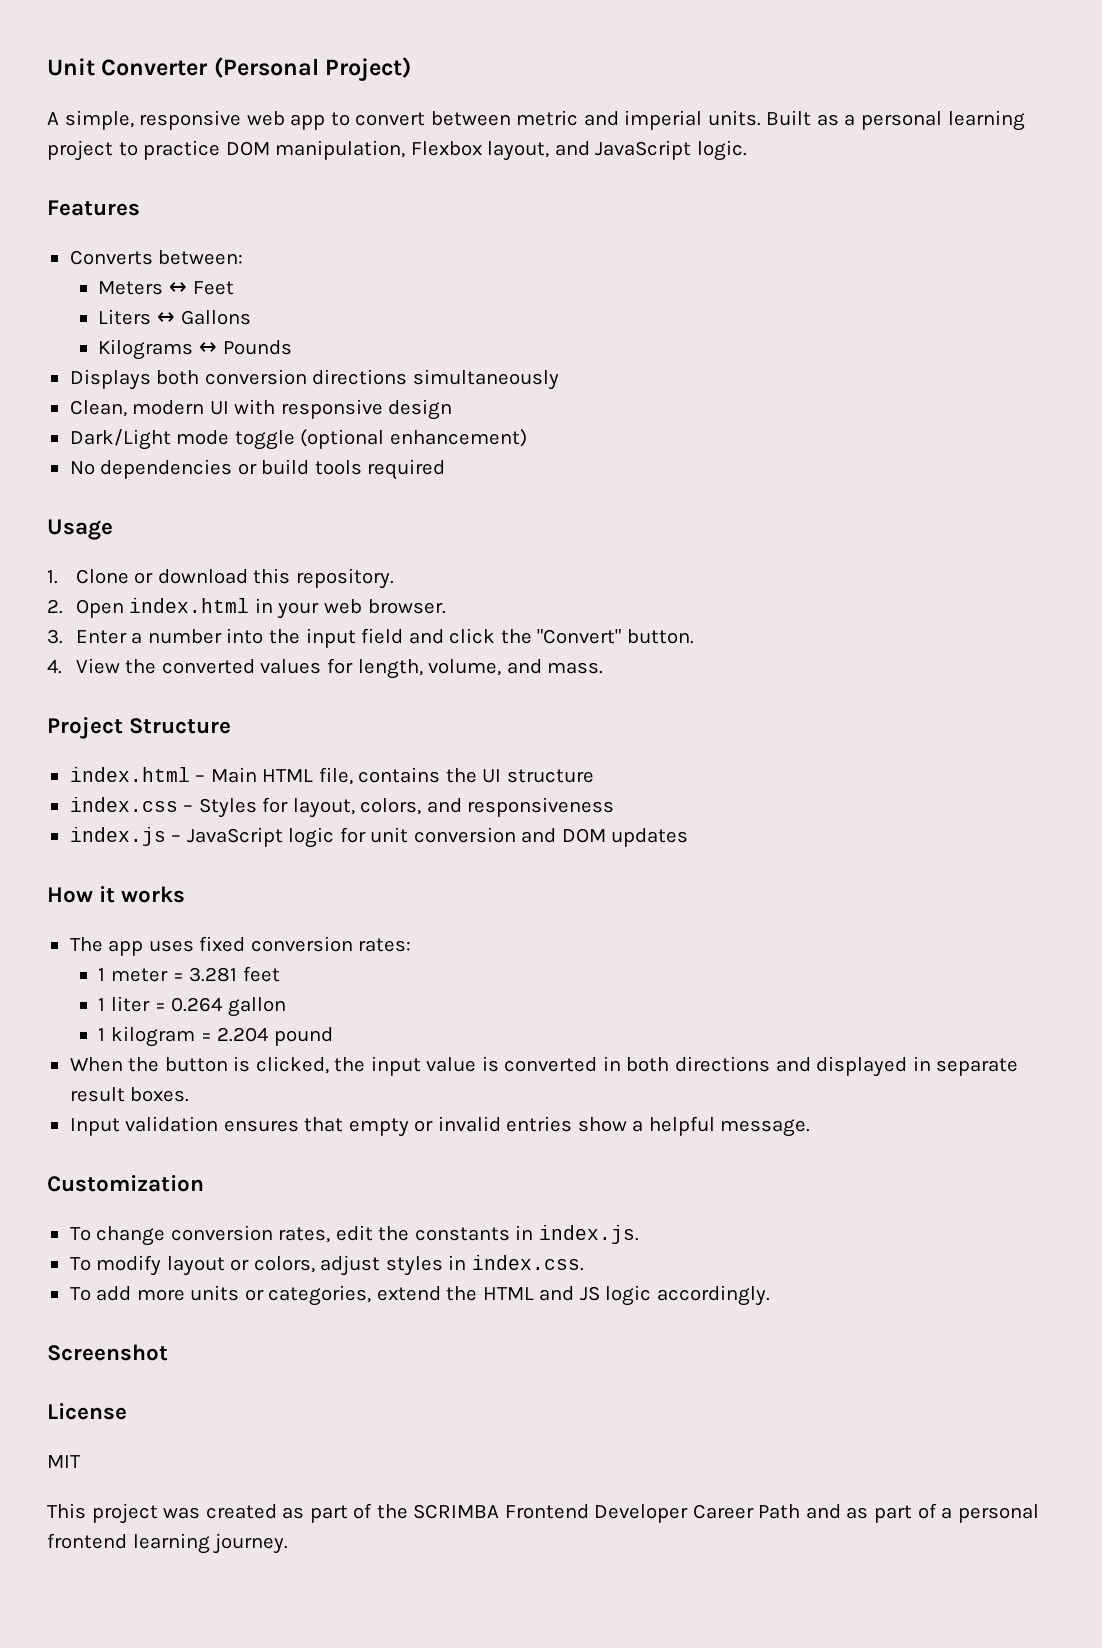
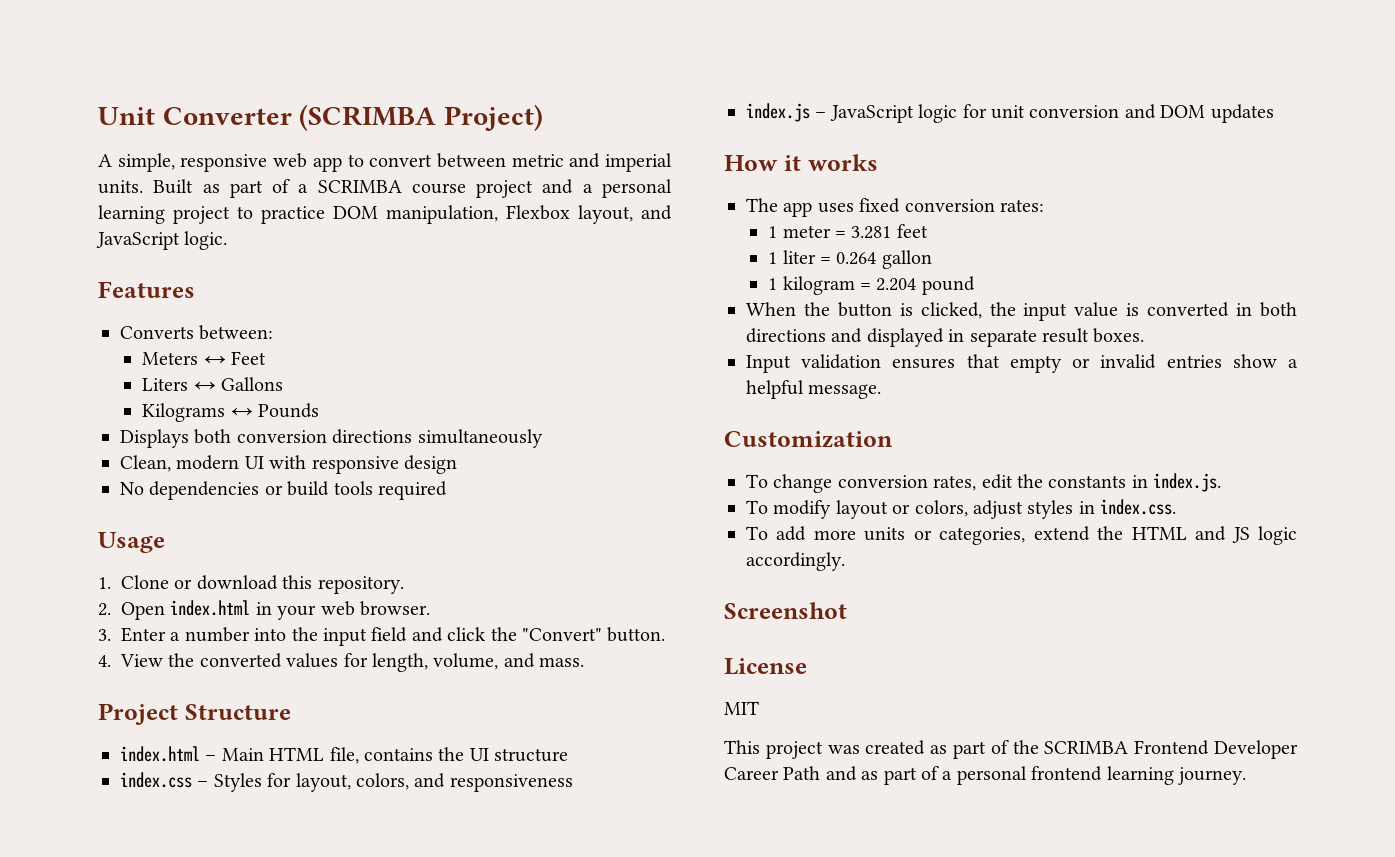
- Unit Converter (Personal Project)
+ Unit Converter (SCRIMBA Project)
- Built as a personal learning project to practice DOM manipulation, Flexbox layout, and JavaScript logic.
+ Built as part of a SCRIMBA course project and a personal learning project to practice DOM manipulation, Flexbox layout, and JavaScript logic.
- Dark/Light mode toggle (optional enhancement)

